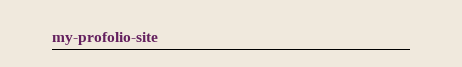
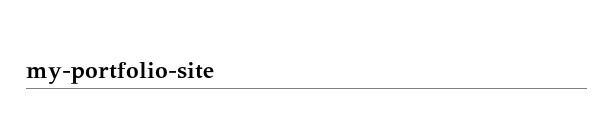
- my-profolio-site
+ my-portfolio-site

